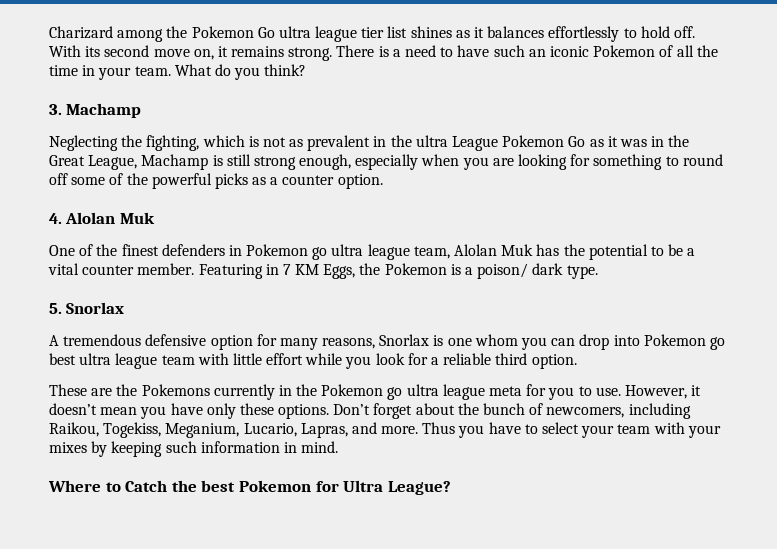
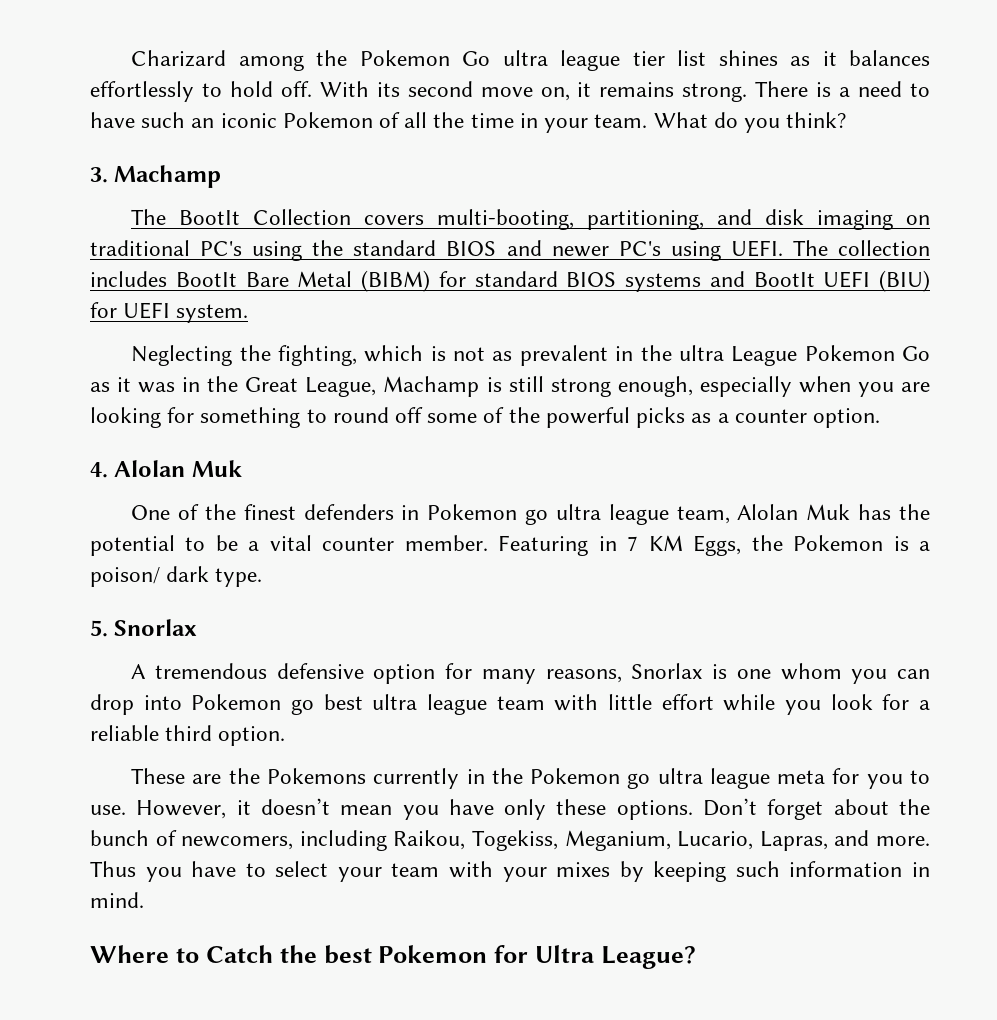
+ The BootIt Collection covers multi-booting, partitioning, and disk imaging on traditional PC's using the standard BIOS and newer PC's using UEFI. The collection includes BootIt Bare Metal (BIBM) for standard BIOS systems and BootIt UEFI (BIU) for UEFI system.

